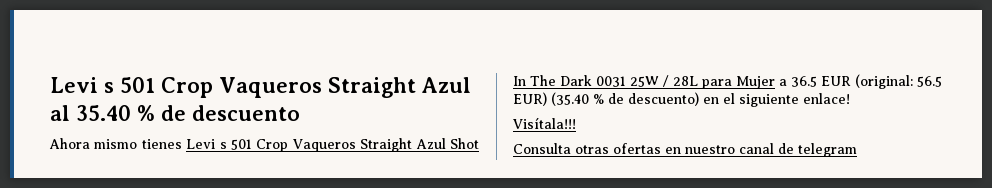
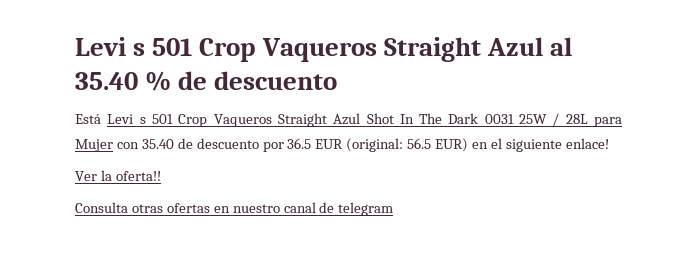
- Ahora mismo tienes Levi s 501 Crop Vaqueros Straight Azul Shot In The Dark 0031 25W / 28L para Mujer a 36.5 EUR (original: 56.5 EUR) (35.40 % de descuento) en el siguiente enlace!
+ Está Levi s 501 Crop Vaqueros Straight Azul Shot In The Dark 0031 25W / 28L para Mujer con 35.40 de descuento por 36.5 EUR (original: 56.5 EUR) en el siguiente enlace!
- Visítala!!!
+ Ver la oferta!!

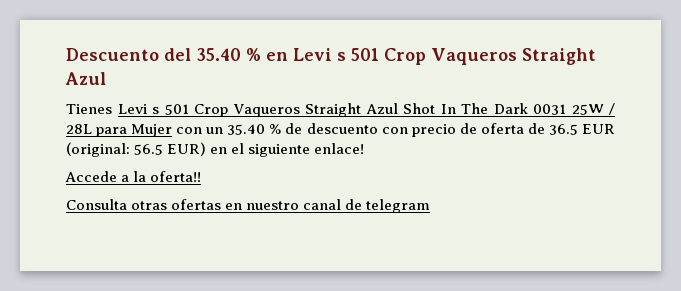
- Levi s 501 Crop Vaqueros Straight Azul al 35.40 % de descuento
- Está Levi s 501 Crop Vaqueros Straight Azul Shot In The Dark 0031 25W / 28L para Mujer con 35.40 de descuento por 36.5 EUR (original: 56.5 EUR) en el siguiente enlace!
+ Descuento del 35.40 % en Levi s 501 Crop Vaqueros Straight Azul
+ Tienes Levi s 501 Crop Vaqueros Straight Azul Shot In The Dark 0031 25W / 28L para Mujer con un 35.40 % de descuento con precio de oferta de 36.5 EUR (original: 56.5 EUR) en el siguiente enlace!
- Ver la oferta!!
+ Accede a la oferta!!

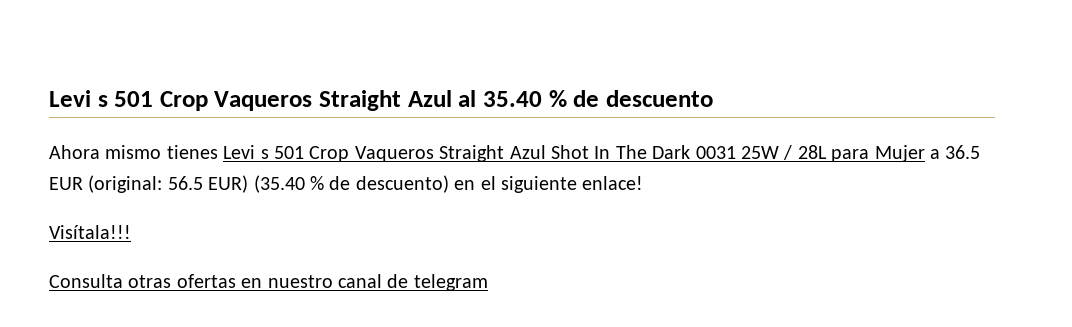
- Descuento del 35.40 % en Levi s 501 Crop Vaqueros Straight Azul
- Tienes Levi s 501 Crop Vaqueros Straight Azul Shot In The Dark 0031 25W / 28L para Mujer con un 35.40 % de descuento con precio de oferta de 36.5 EUR (original: 56.5 EUR) en el siguiente enlace!
+ Levi s 501 Crop Vaqueros Straight Azul al 35.40 % de descuento
+ Ahora mismo tienes Levi s 501 Crop Vaqueros Straight Azul Shot In The Dark 0031 25W / 28L para Mujer a 36.5 EUR (original: 56.5 EUR) (35.40 % de descuento) en el siguiente enlace!
- Accede a la oferta!!
+ Visítala!!!

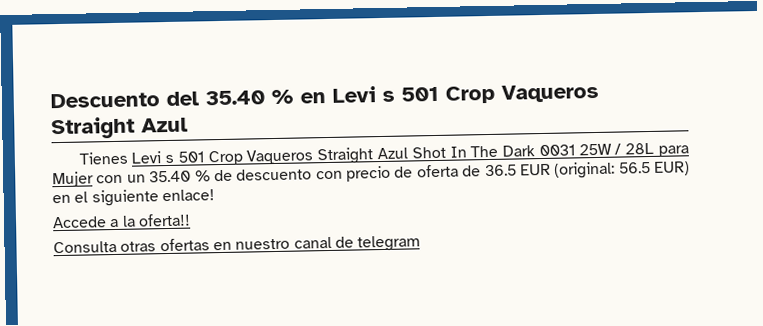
- Levi s 501 Crop Vaqueros Straight Azul al 35.40 % de descuento
- Ahora mismo tienes Levi s 501 Crop Vaqueros Straight Azul Shot In The Dark 0031 25W / 28L para Mujer a 36.5 EUR (original: 56.5 EUR) (35.40 % de descuento) en el siguiente enlace!
+ Descuento del 35.40 % en Levi s 501 Crop Vaqueros Straight Azul
+ Tienes Levi s 501 Crop Vaqueros Straight Azul Shot In The Dark 0031 25W / 28L para Mujer con un 35.40 % de descuento con precio de oferta de 36.5 EUR (original: 56.5 EUR) en el siguiente enlace!
- Visítala!!!
+ Accede a la oferta!!

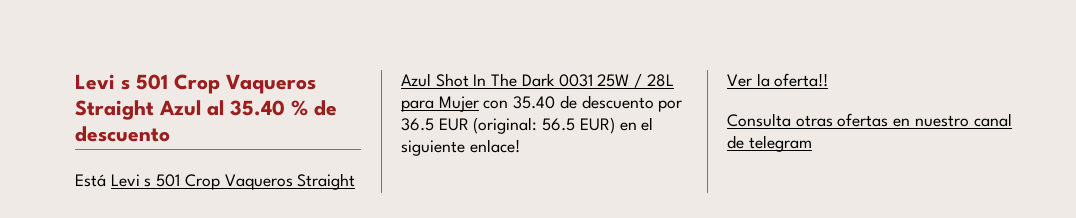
- Descuento del 35.40 % en Levi s 501 Crop Vaqueros Straight Azul
- Tienes Levi s 501 Crop Vaqueros Straight Azul Shot In The Dark 0031 25W / 28L para Mujer con un 35.40 % de descuento con precio de oferta de 36.5 EUR (original: 56.5 EUR) en el siguiente enlace!
+ Levi s 501 Crop Vaqueros Straight Azul al 35.40 % de descuento
+ Está Levi s 501 Crop Vaqueros Straight Azul Shot In The Dark 0031 25W / 28L para Mujer con 35.40 de descuento por 36.5 EUR (original: 56.5 EUR) en el siguiente enlace!
- Accede a la oferta!!
+ Ver la oferta!!

